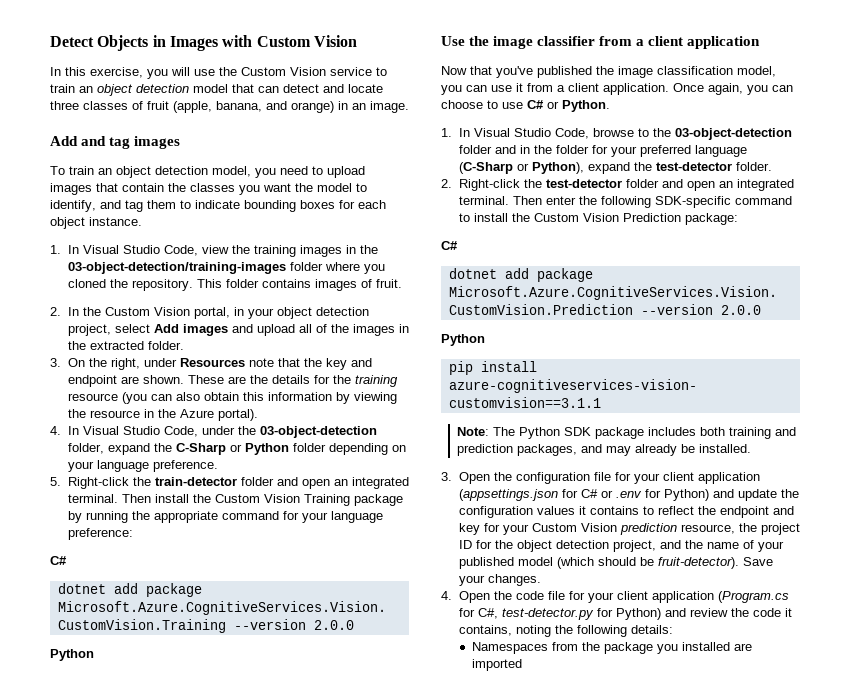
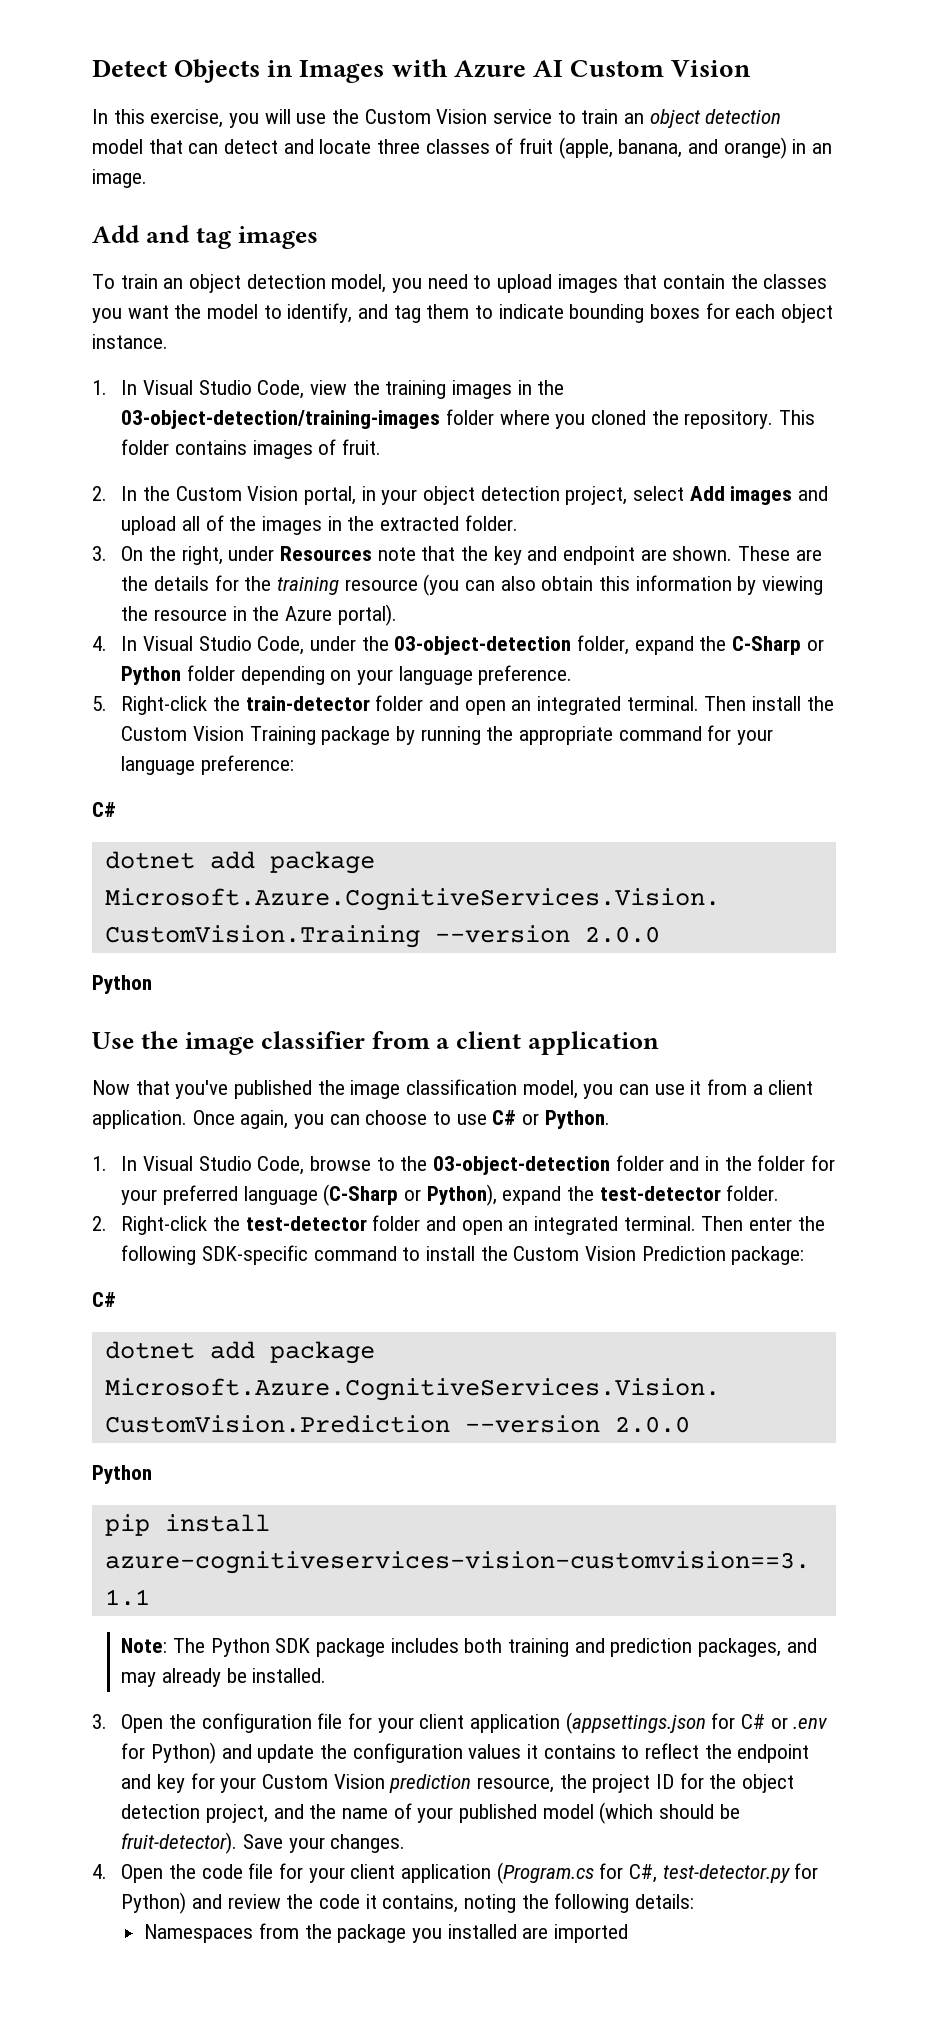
- Detect Objects in Images with Custom Vision
+ Detect Objects in Images with Azure AI Custom Vision

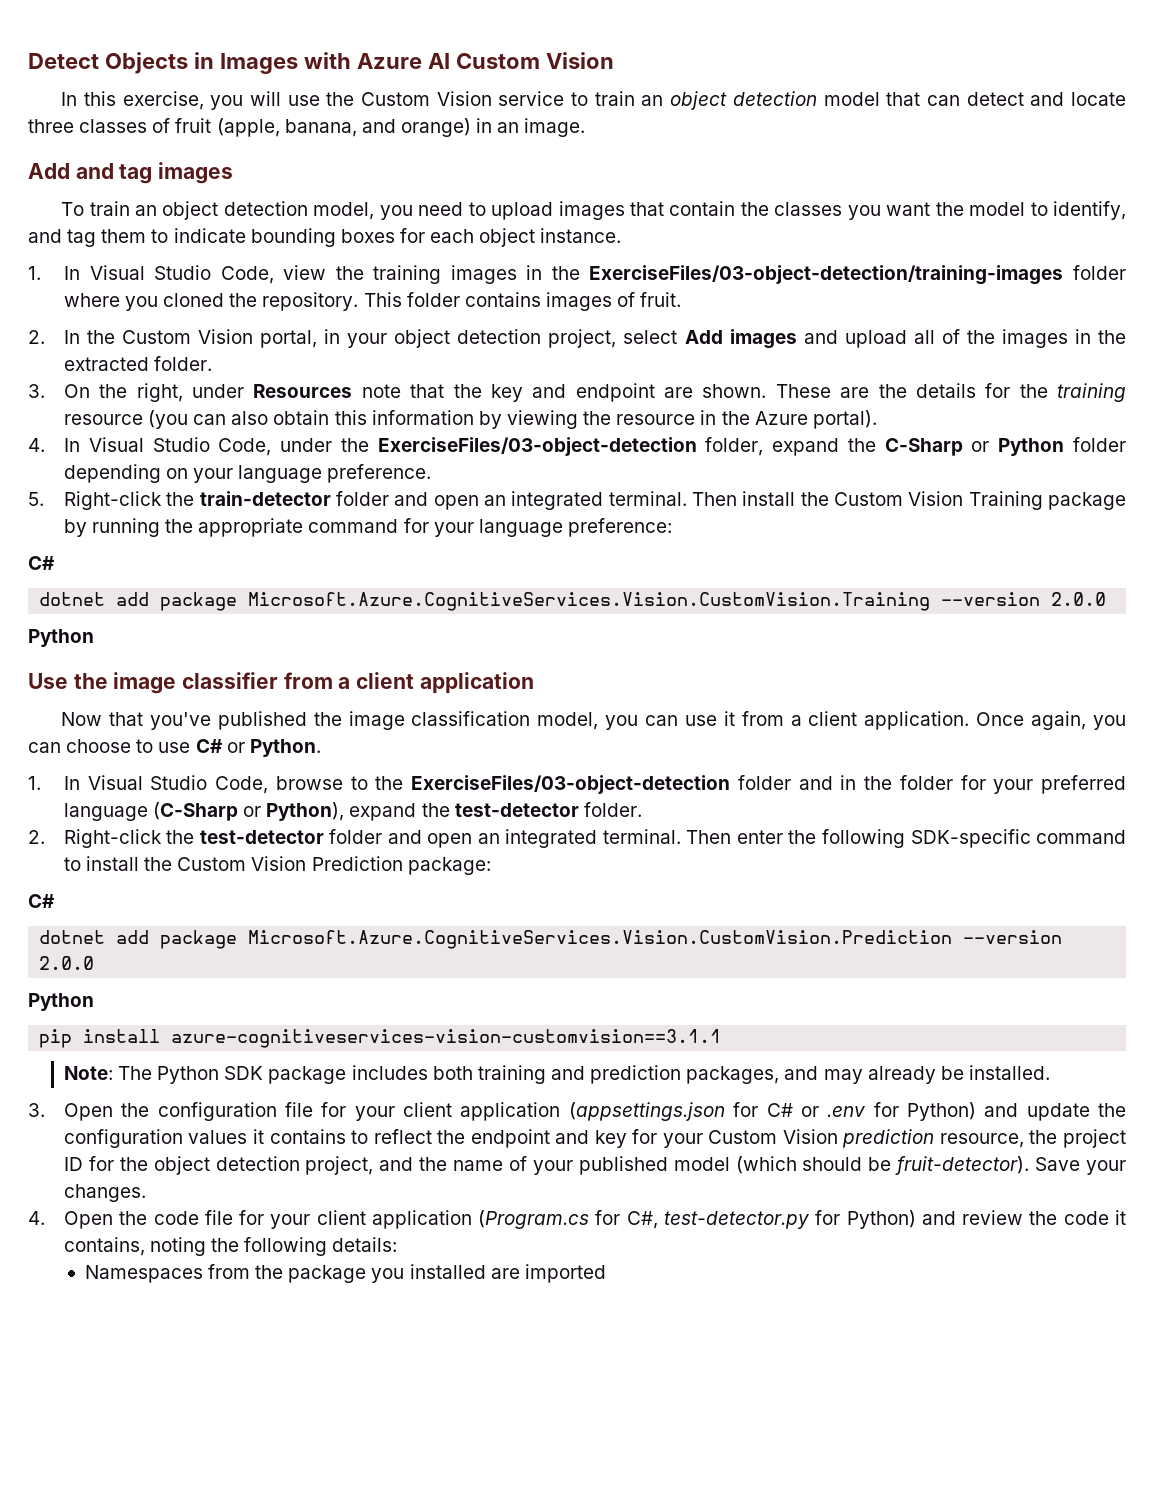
- 1. In Visual Studio Code, view the training images in the 03-object-detection/training-images folder where you cloned the repository.
+ 1. In Visual Studio Code, view the training images in the ExerciseFiles/03-object-detection/training-images folder where you cloned the repository.
- 4. In Visual Studio Code, under the 03-object-detection folder, expand the C-Sharp or Python folder depending on your language preference.
+ 4. In Visual Studio Code, under the ExerciseFiles/03-object-detection folder, expand the C-Sharp or Python folder depending on your language preference.
- 1. In Visual Studio Code, browse to the 03-object-detection folder and in the folder for your preferred language (C-Sharp or Python), expand the test-detector folder.
+ 1. In Visual Studio Code, browse to the ExerciseFiles/03-object-detection folder and in the folder for your preferred language (C-Sharp or Python), expand the test-detector folder.

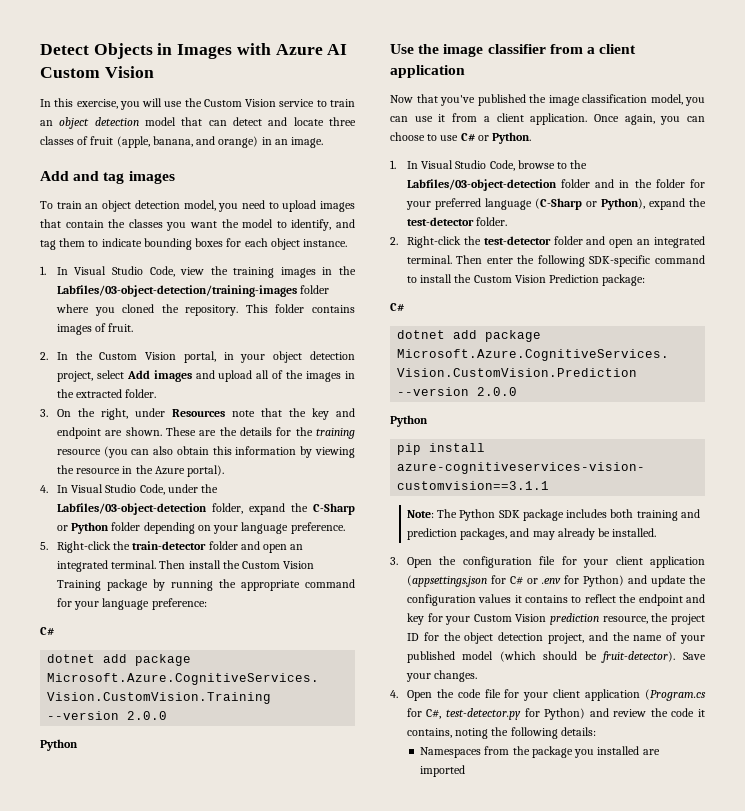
- 1. In Visual Studio Code, view the training images in the ExerciseFiles/03-object-detection/training-images folder where you cloned the repository.
+ 1. In Visual Studio Code, view the training images in the Labfiles/03-object-detection/training-images folder where you cloned the repository.
- 4. In Visual Studio Code, under the ExerciseFiles/03-object-detection folder, expand the C-Sharp or Python folder depending on your language preference.
+ 4. In Visual Studio Code, under the Labfiles/03-object-detection folder, expand the C-Sharp or Python folder depending on your language preference.
- 1. In Visual Studio Code, browse to the ExerciseFiles/03-object-detection folder and in the folder for your preferred language (C-Sharp or Python), expand the test-detector folder.
+ 1. In Visual Studio Code, browse to the Labfiles/03-object-detection folder and in the folder for your preferred language (C-Sharp or Python), expand the test-detector folder.

